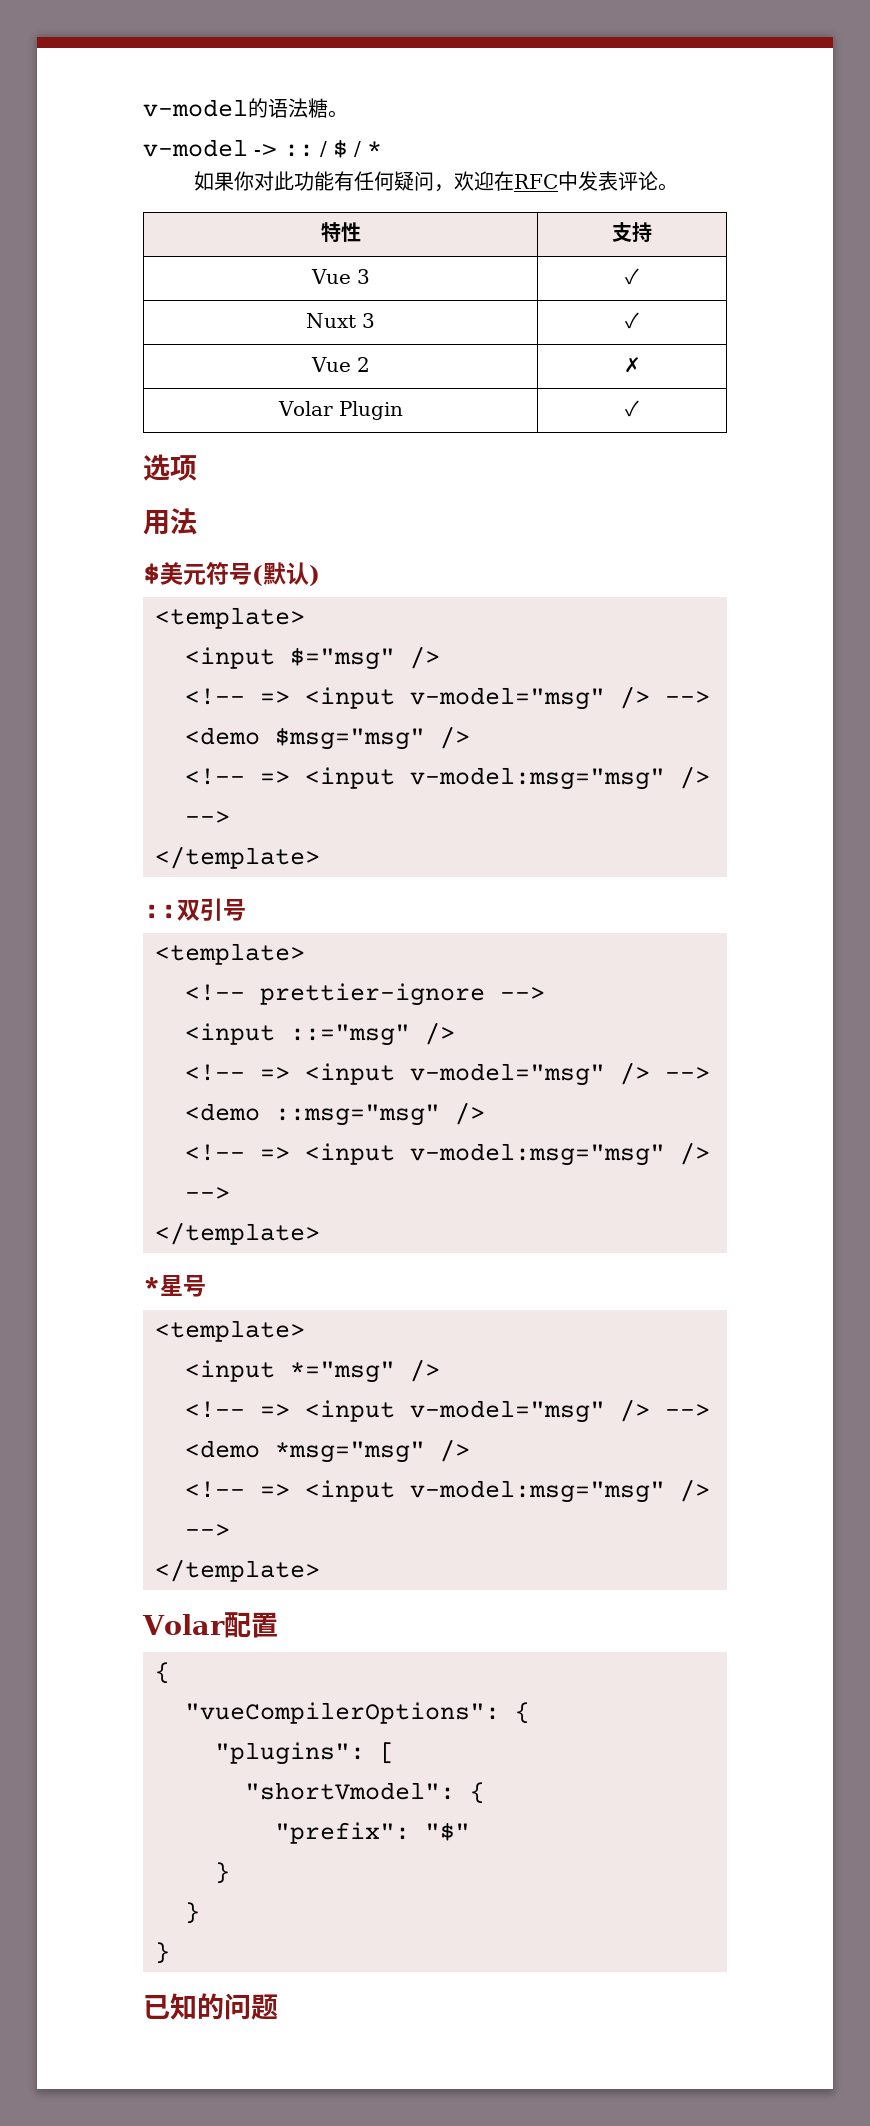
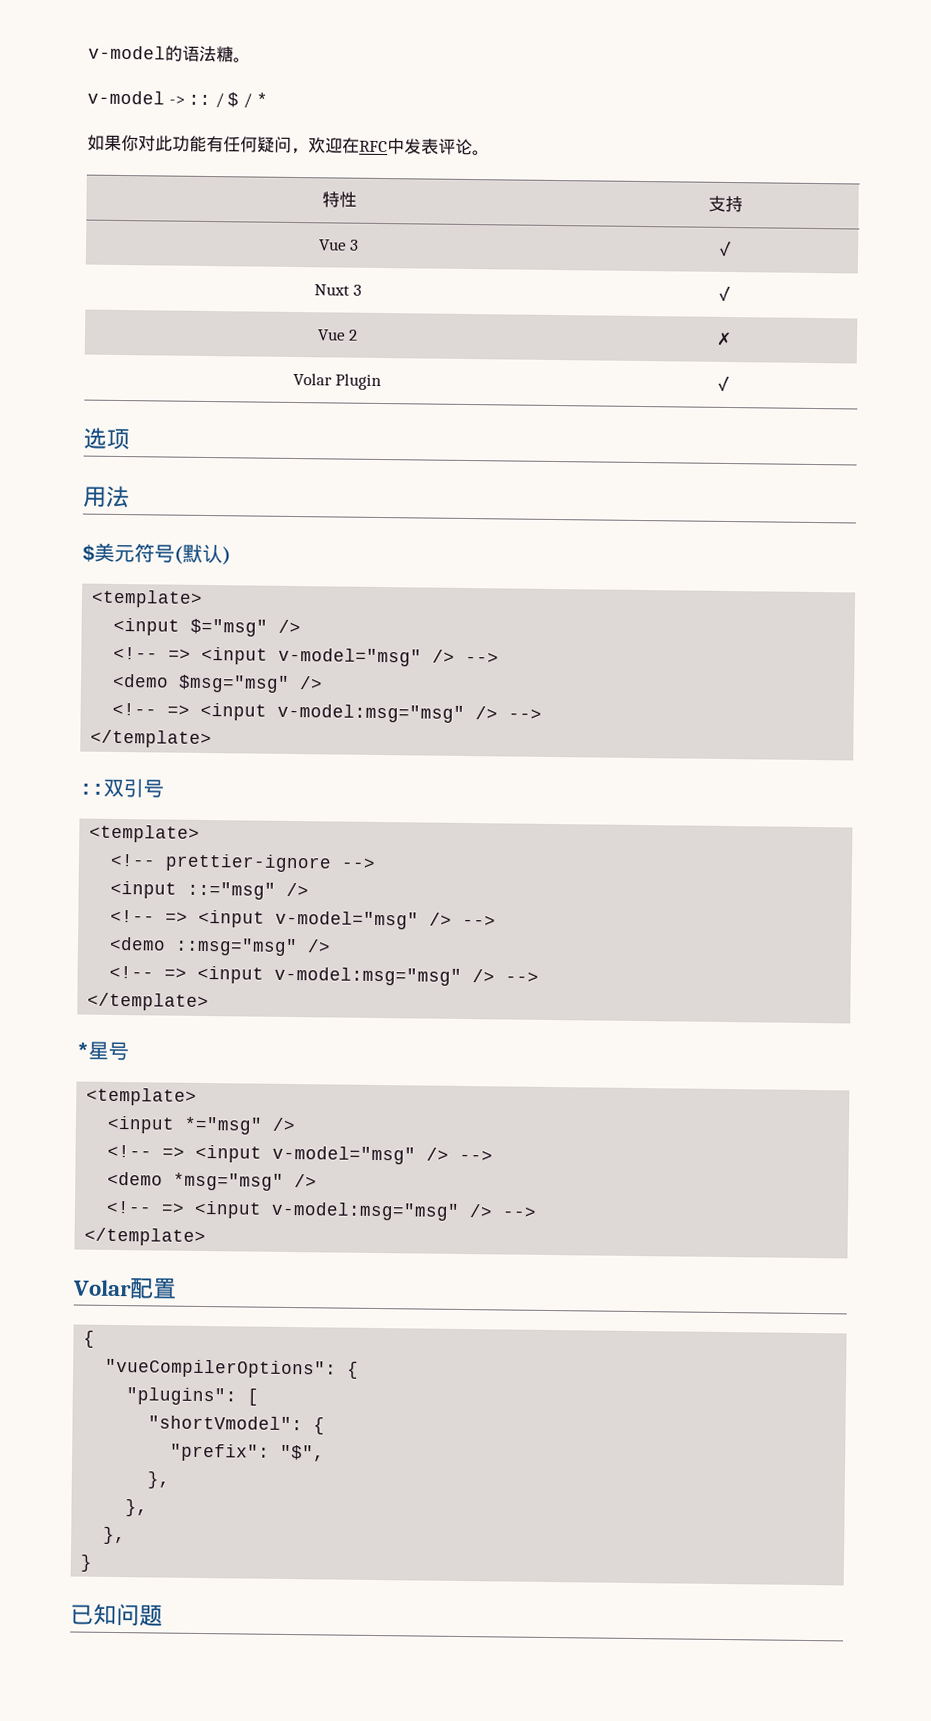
- "prefix": "$"
- }
- }
+ "prefix": "$",
+ },
+ },
+ },
- 已知的问题
+ 已知问题

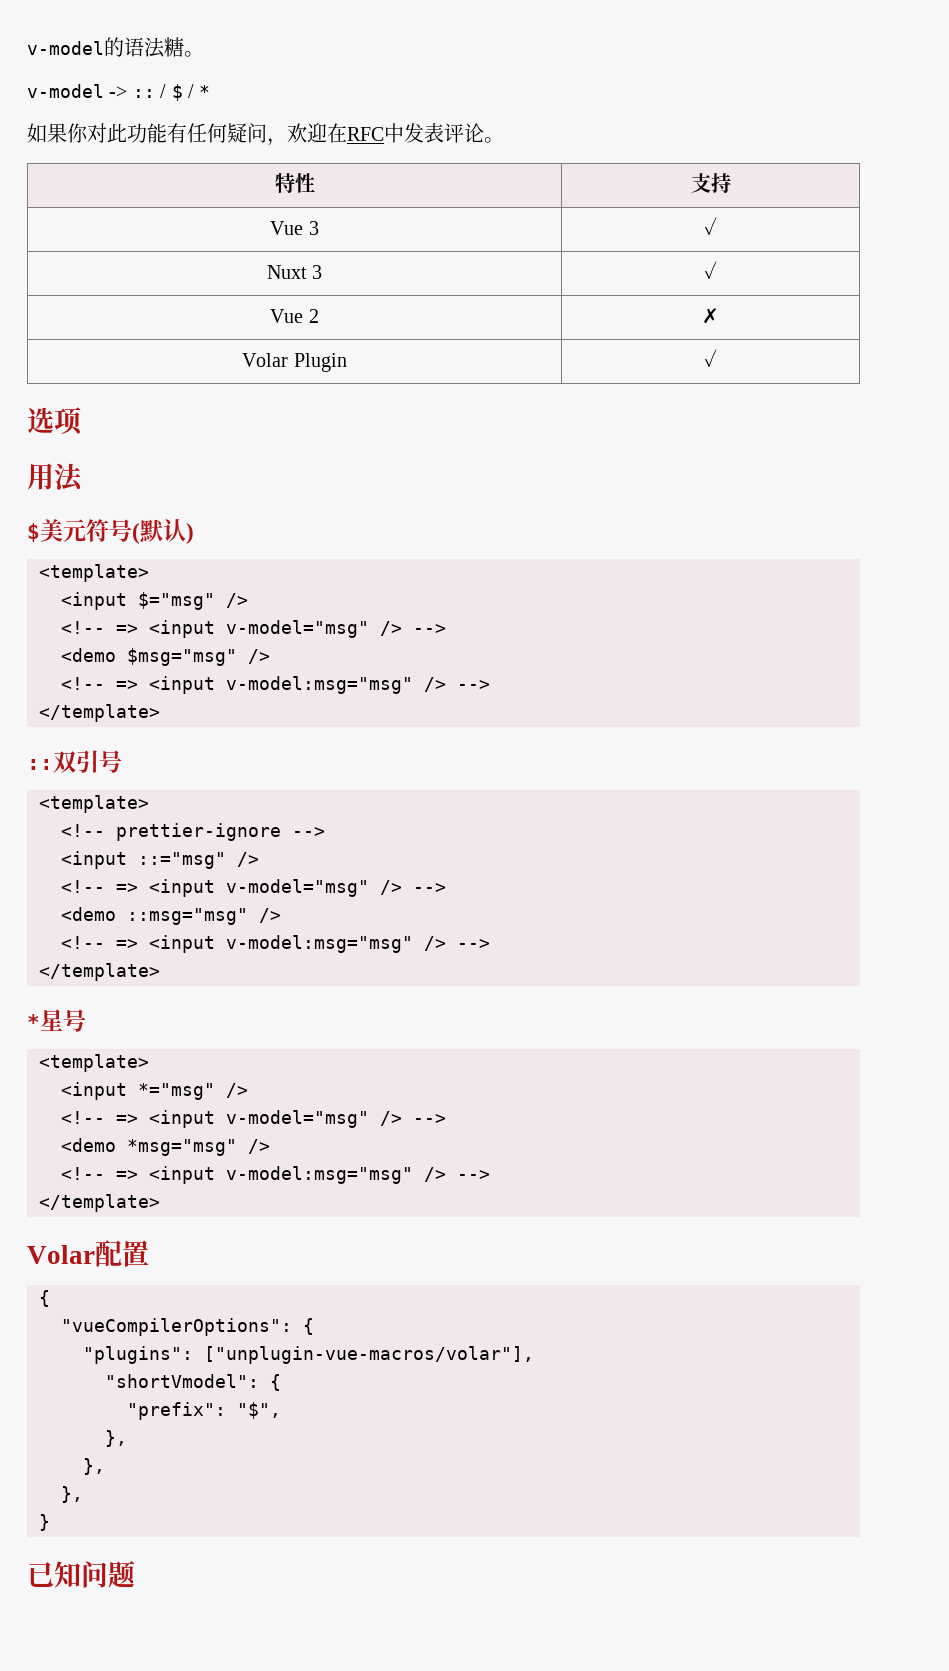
- "plugins": [
+ "plugins": ["unplugin-vue-macros/volar"],

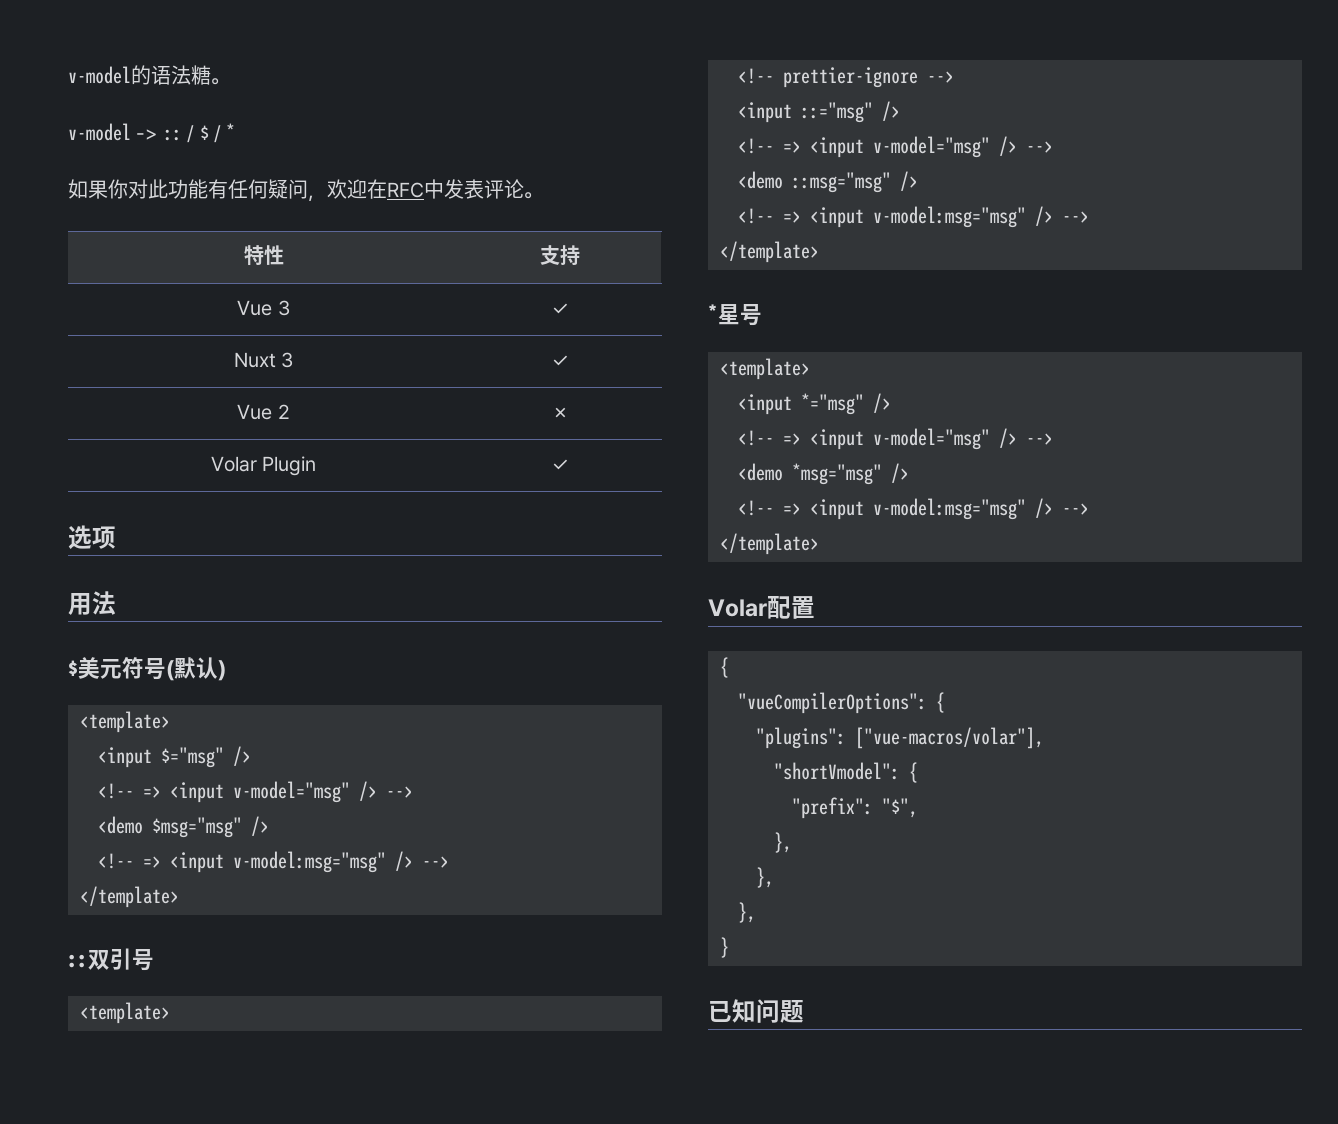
- "plugins": ["unplugin-vue-macros/volar"],
+ "plugins": ["vue-macros/volar"],

